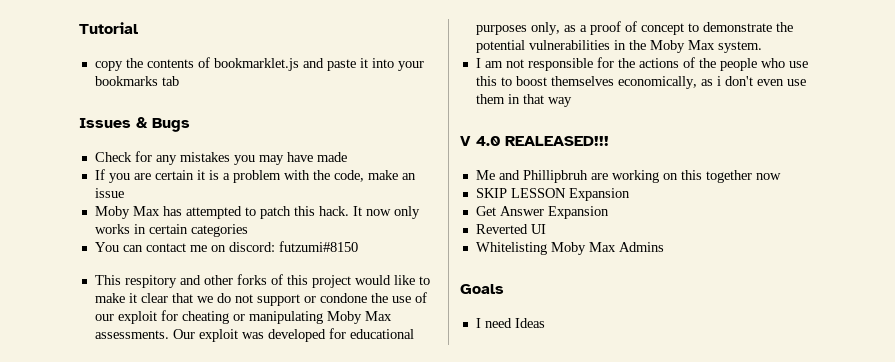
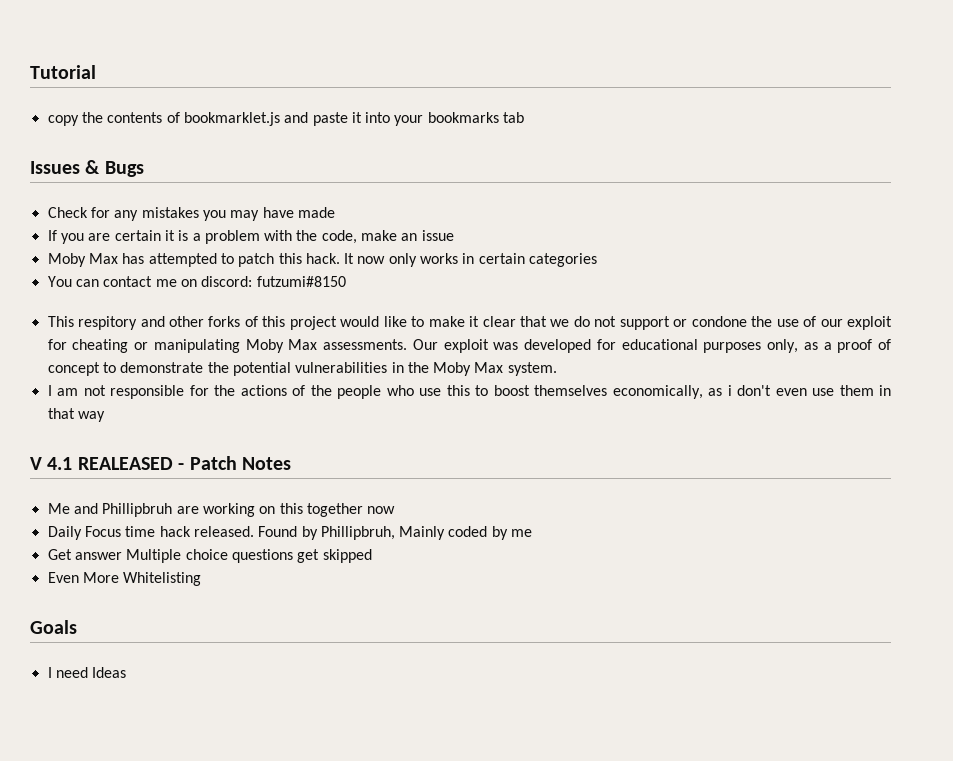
- V 4.0 REALEASED!!!
+ V 4.1 REALEASED - Patch Notes
- SKIP LESSON Expansion
- Get Answer Expansion
- Reverted UI
- Whitelisting Moby Max Admins
+ Daily Focus time hack released. Found by Phillipbruh, Mainly coded by me
+ Get answer Multiple choice questions get skipped
+ Even More Whitelisting

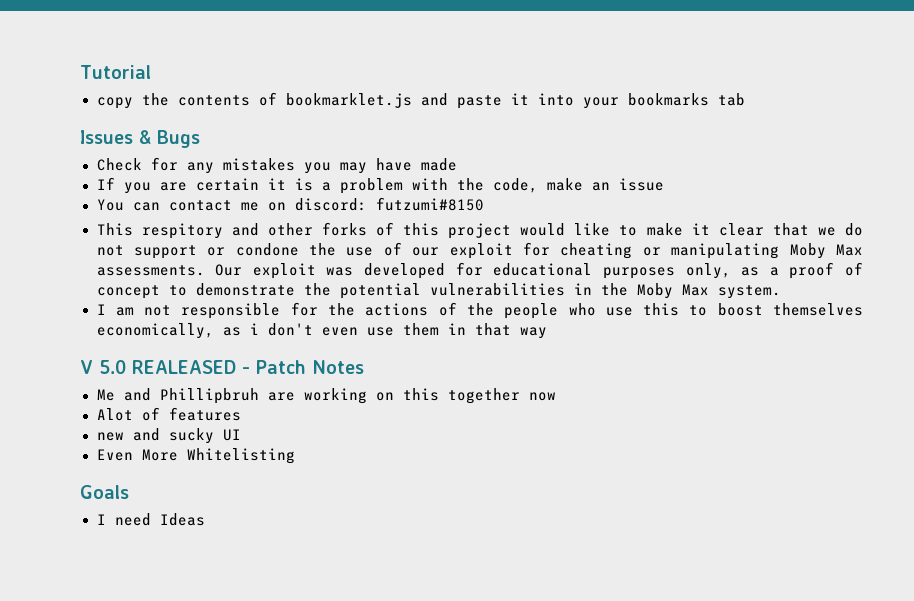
- Moby Max has attempted to patch this hack. It now only works in certain categories
- V 4.1 REALEASED - Patch Notes
+ V 5.0 REALEASED - Patch Notes
- Daily Focus time hack released. Found by Phillipbruh, Mainly coded by me
- Get answer Multiple choice questions get skipped
+ Alot of features
+ new and sucky UI

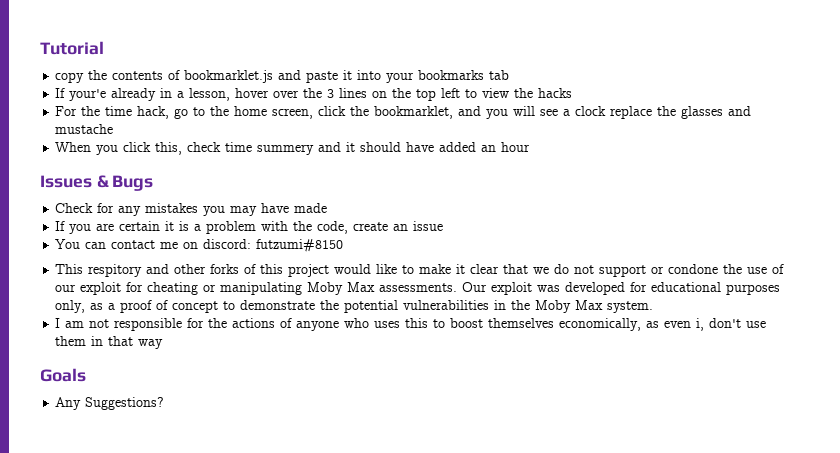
+ If your'e already in a lesson, hover over the 3 lines on the top left to view the hacks
+ For the time hack, go to the home screen, click the bookmarklet, and you will see a clock replace the glasses and mustache
+ When you click this, check time summery and it should have added an hour
- If you are certain it is a problem with the code, make an issue
+ If you are certain it is a problem with the code, create an issue
- I am not responsible for the actions of the people who use this to boost themselves economically, as i don't even use them in that way
+ I am not responsible for the actions of anyone who uses this to boost themselves economically, as even i, don't use them in that way
- V 5.0 REALEASED - Patch Notes
- Me and Phillipbruh are working on this together now
- Alot of features
- new and sucky UI
- Even More Whitelisting
  Goals
- I need Ideas
+ Any Suggestions?

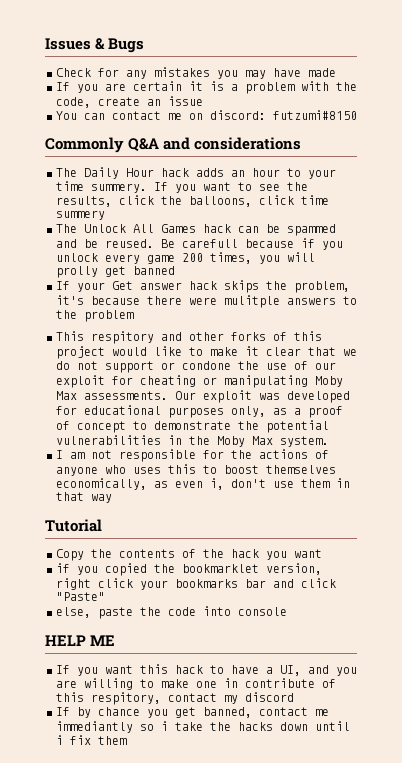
- Tutorial
- copy the contents of bookmarklet.js and paste it into your bookmarks tab
- If your'e already in a lesson, hover over the 3 lines on the top left to view the hacks
- For the time hack, go to the home screen, click the bookmarklet, and you will see a clock replace the glasses and mustache
- When you click this, check time summery and it should have added an hour
+ Commonly Q&A and considerations
+ The Daily Hour hack adds an hour to your time summery. If you want to see the results, click the balloons, click time summery
+ The Unlock All Games hack can be spammed and be reused. Be carefull because if you unlock every game 200 times, you will prolly get banned
+ If your Get answer hack skips the problem, it's because there were mulitple answers to the problem
- Goals
- Any Suggestions?
+ Tutorial
+ Copy the contents of the hack you want
+ if you copied the bookmarklet version, right click your bookmarks bar and click "Paste"
+ else, paste the code into console
+ HELP ME
+ If you want this hack to have a UI, and you are willing to make one in contribute of this respitory, contact my discord
+ If by chance you get banned, contact me immediantly so i take the hacks down until i fix them

